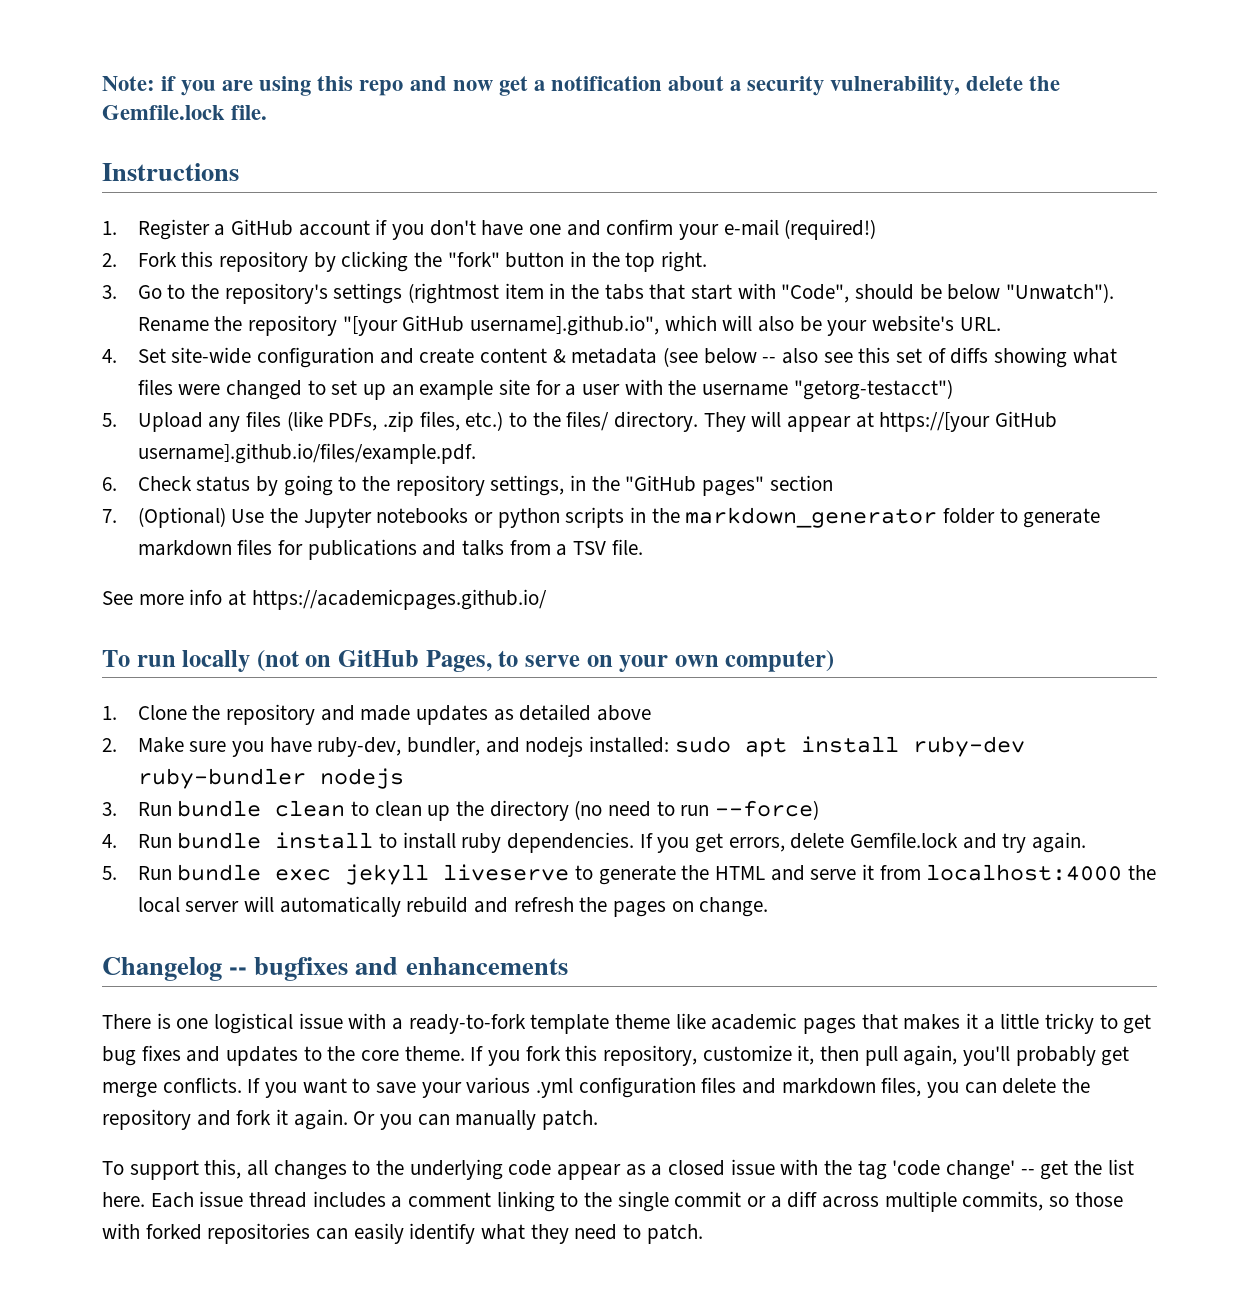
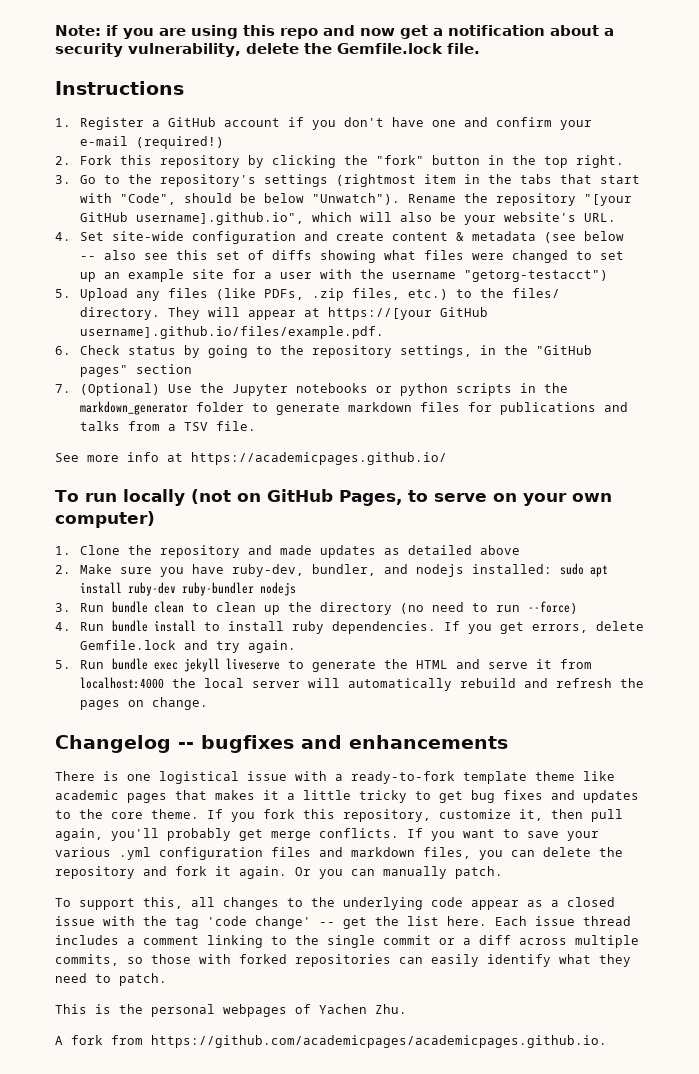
+ This is the personal webpages of Yachen Zhu.
+ A fork from https://github.com/academicpages/academicpages.github.io.

